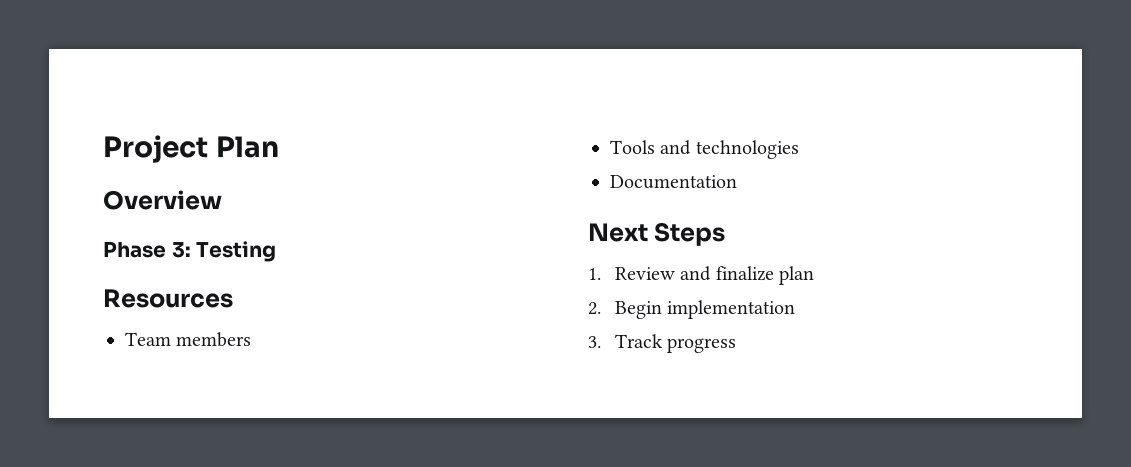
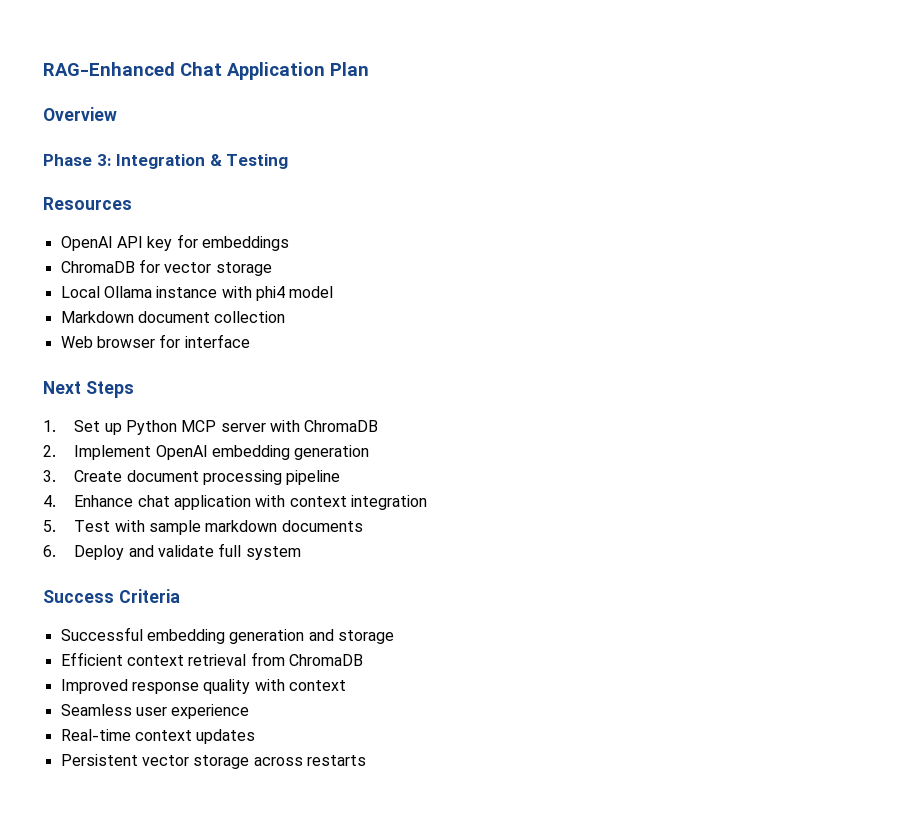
- Project Plan
+ RAG-Enhanced Chat Application Plan
- Phase 3: Testing
+ Phase 3: Integration & Testing
- Team members
- Tools and technologies
- Documentation
+ OpenAI API key for embeddings
+ ChromaDB for vector storage
+ Local Ollama instance with phi4 model
+ Markdown document collection
+ Web browser for interface
  Next Steps
- 1. Review and finalize plan
- 2. Begin implementation
- 3. Track progress
+ 1. Set up Python MCP server with ChromaDB
+ 2. Implement OpenAI embedding generation
+ 3. Create document processing pipeline
+ 4. Enhance chat application with context integration
+ 5. Test with sample markdown documents
+ 6. Deploy and validate full system
+ Success Criteria
+ Successful embedding generation and storage
+ Efficient context retrieval from ChromaDB
+ Improved response quality with context
+ Seamless user experience
+ Real-time context updates
+ Persistent vector storage across restarts

